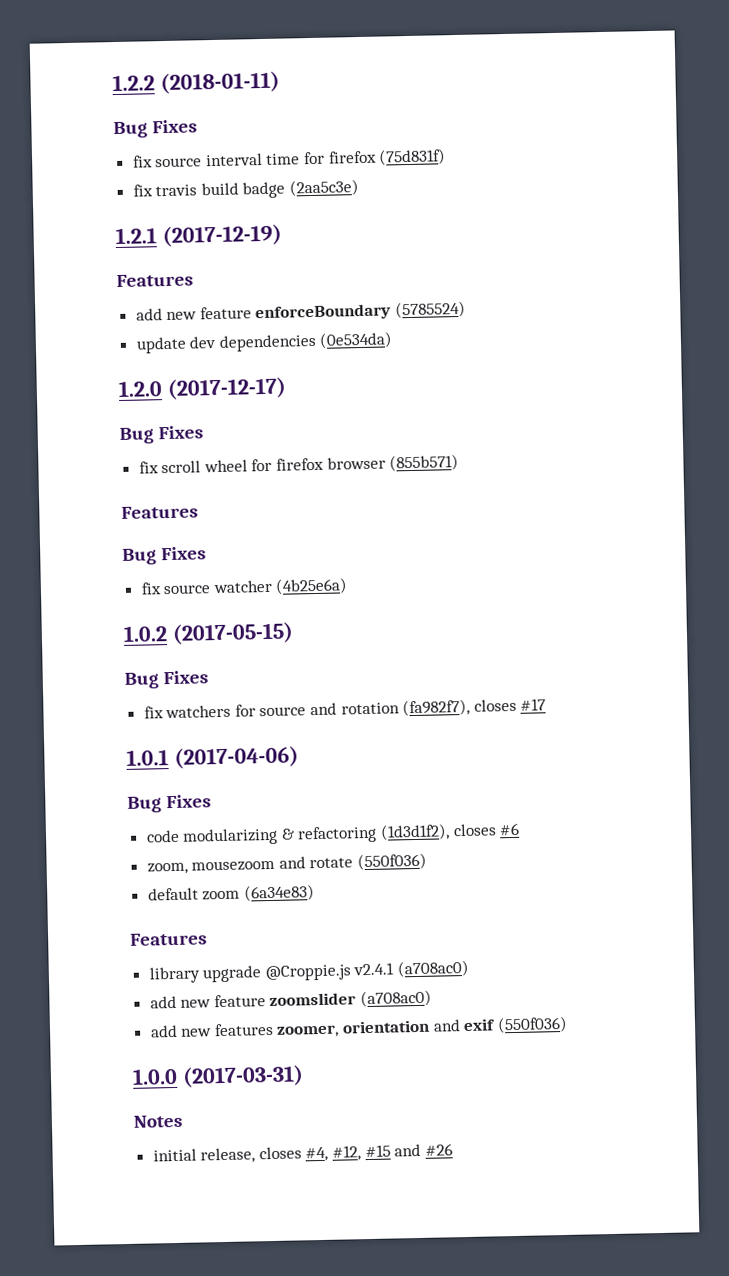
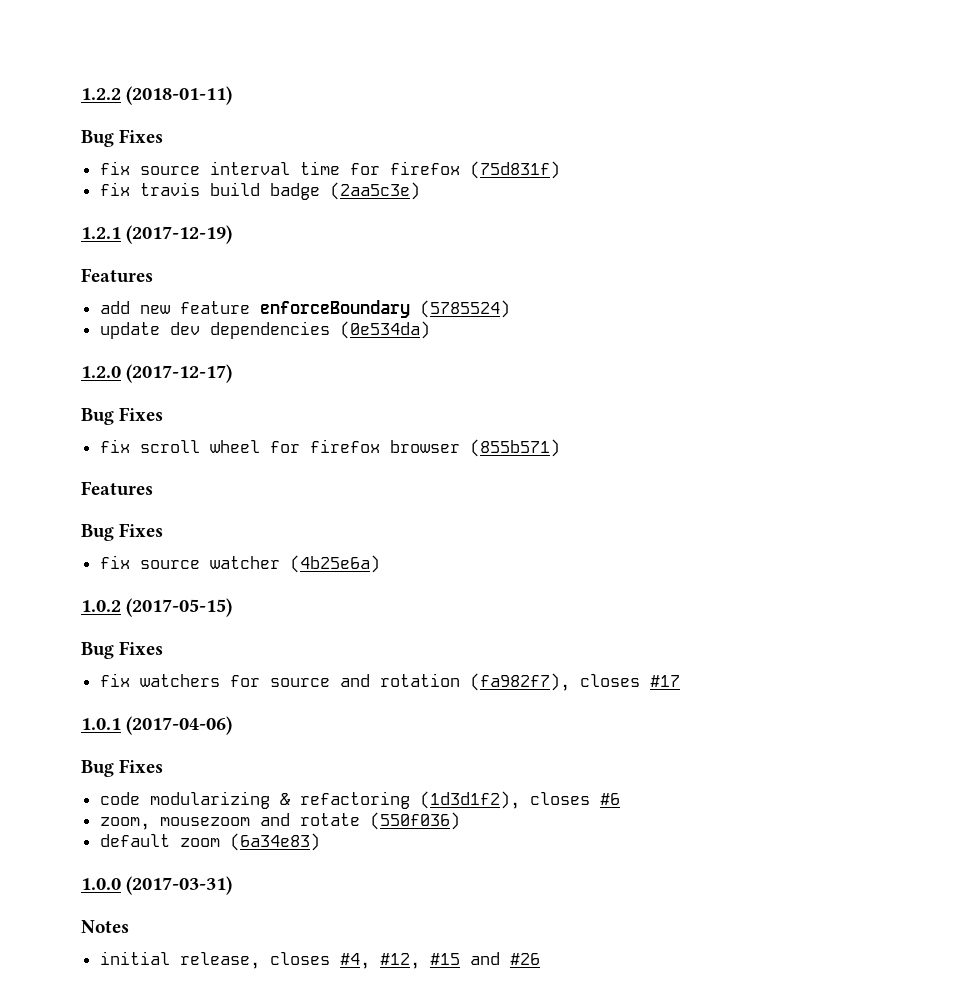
  default zoom (6a34e83)
- Features
- library upgrade @Croppie.js v2.4.1 (a708ac0)
- add new feature zoomslider (a708ac0)
- add new features zoomer, orientation and exif (550f036)

